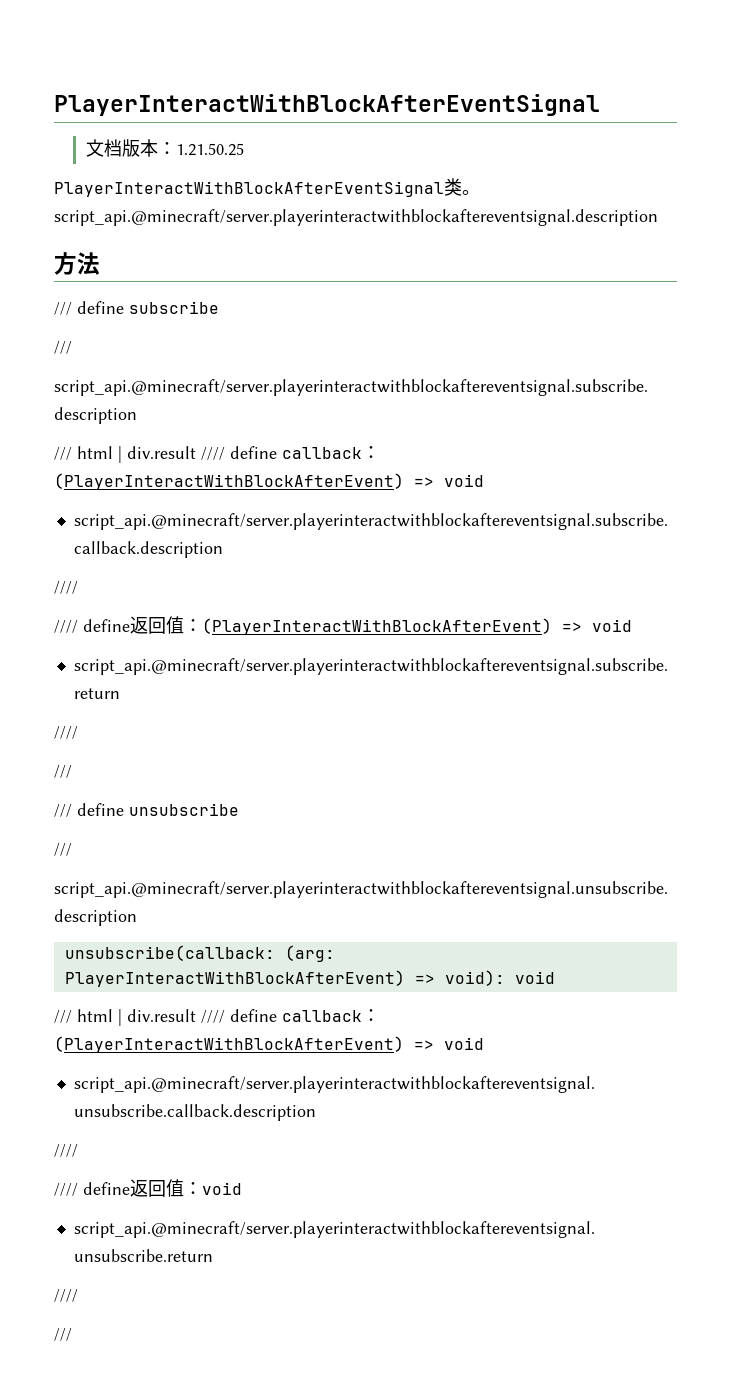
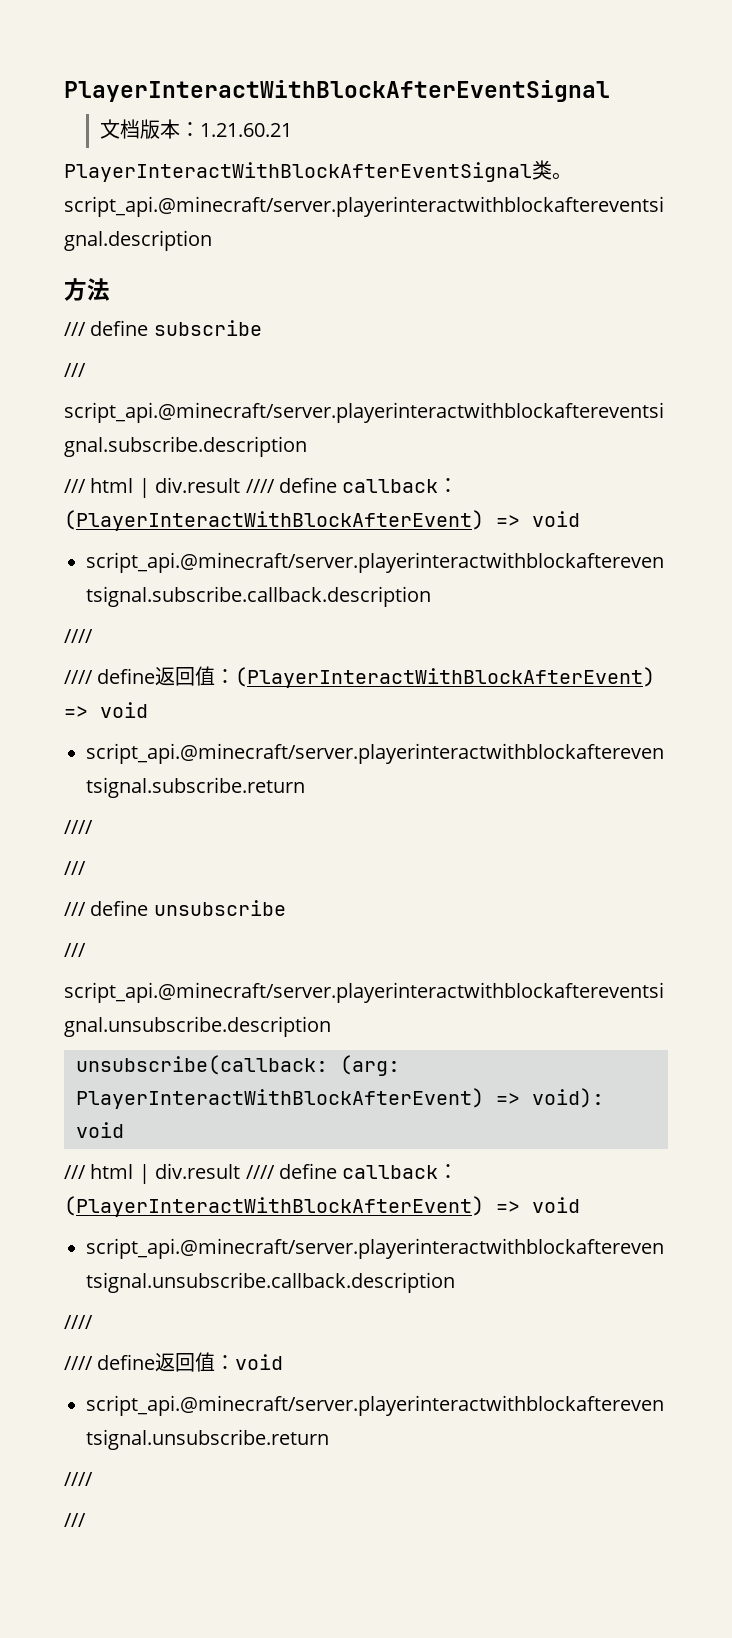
- 文档版本：1.21.50.25
+ 文档版本：1.21.60.21

